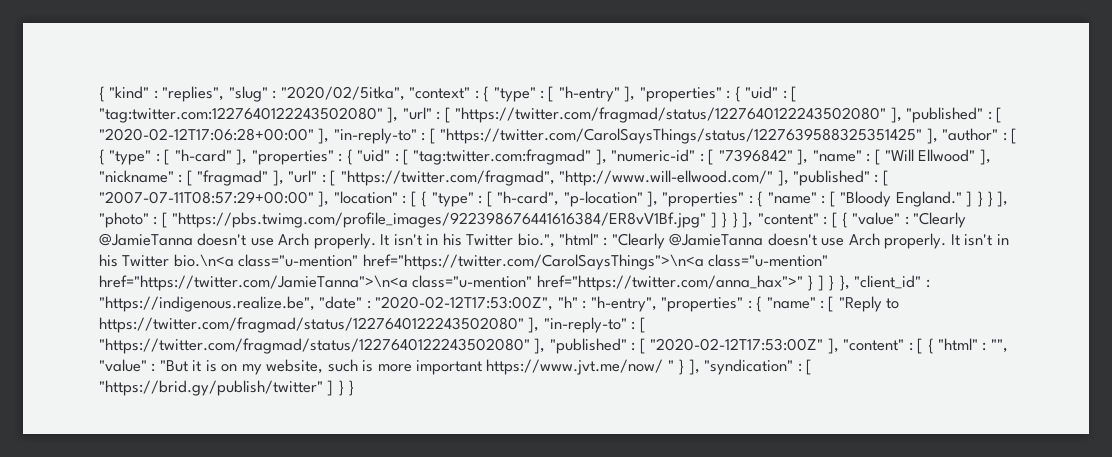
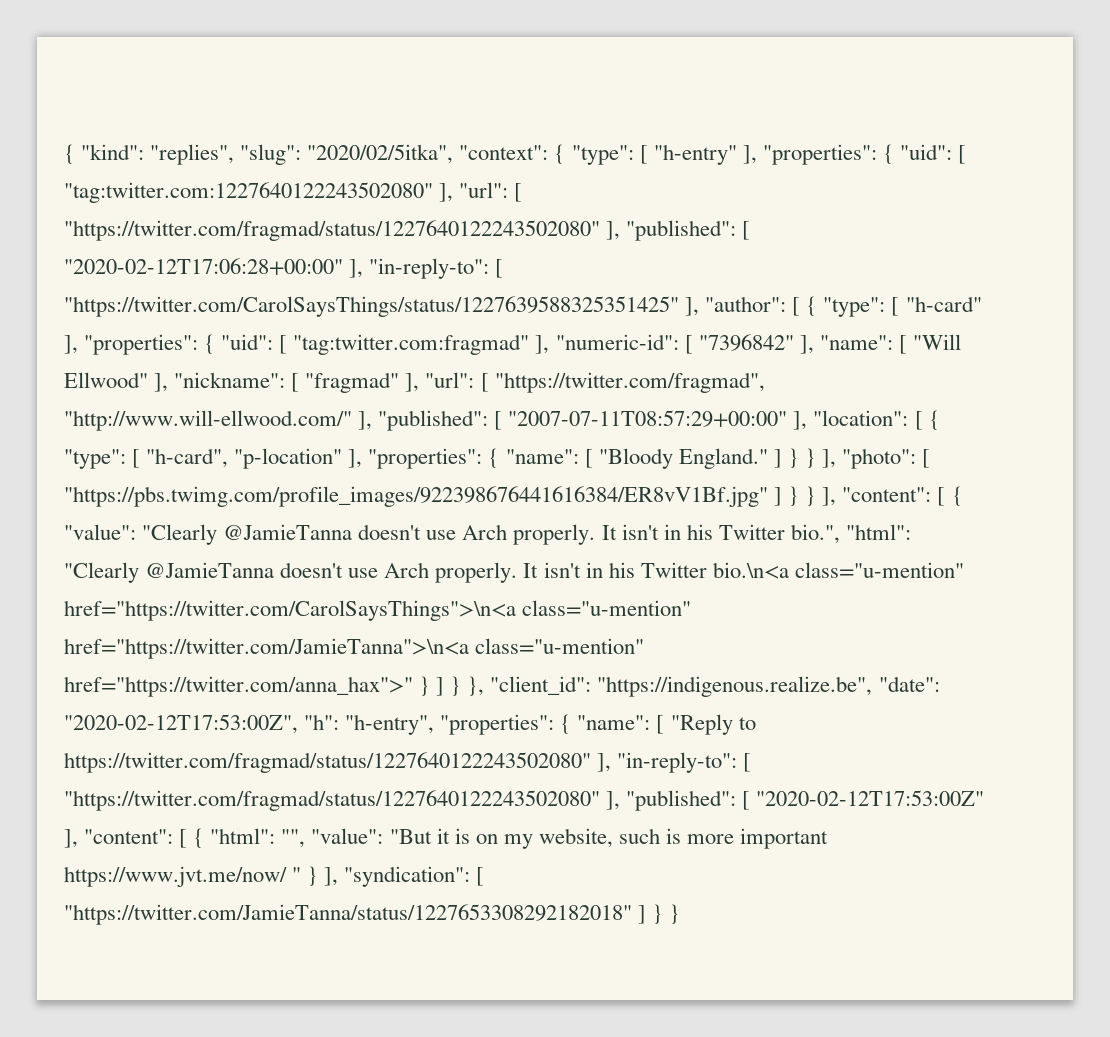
- { "kind" : "replies", "slug" : "2020/02/5itka", "context" : { "type" : [ "h-entry" ], "properties" : { "uid" : [ "tag:twitter.com:1227640122243502080" ], "url" : [ "https://twitter.com/fragmad/status/1227640122243502080" ], "published" : [ "2020-02-12T17:06:28+00:00" ], "in-reply-to" : [ "https://twitter.com/CarolSaysThings/status/1227639588325351425" ], "author" : [ { "type" : [ "h-card" ], "properties" : { "uid" : [ "tag:twitter.com:fragmad" ], "numeric-id" : [ "7396842" ], "name" : [ "Will Ellwood" ], "nickname" : [ "fragmad" ], "url" : [ "https://twitter.com/fragmad", "http://www.will-ellwood.com/" ], "published" : [ "2007-07-11T08:57:29+00:00" ], "location" : [ { "type" : [ "h-card", "p-location" ], "properties" : { "name" : [ "Bloody England." ] } } ], "photo" : [ "https://pbs.twimg.com/profile_images/922398676441616384/ER8vV1Bf.jpg" ] } } ], "content" : [ { "value" : "Clearly @JamieTanna doesn't use Arch properly.
+ { "kind": "replies", "slug": "2020/02/5itka", "context": { "type": [ "h-entry" ], "properties": { "uid": [ "tag:twitter.com:1227640122243502080" ], "url": [ "https://twitter.com/fragmad/status/1227640122243502080" ], "published": [ "2020-02-12T17:06:28+00:00" ], "in-reply-to": [ "https://twitter.com/CarolSaysThings/status/1227639588325351425" ], "author": [ { "type": [ "h-card" ], "properties": { "uid": [ "tag:twitter.com:fragmad" ], "numeric-id": [ "7396842" ], "name": [ "Will Ellwood" ], "nickname": [ "fragmad" ], "url": [ "https://twitter.com/fragmad", "http://www.will-ellwood.com/" ], "published": [ "2007-07-11T08:57:29+00:00" ], "location": [ { "type": [ "h-card", "p-location" ], "properties": { "name": [ "Bloody England." ] } } ], "photo": [ "https://pbs.twimg.com/profile_images/922398676441616384/ER8vV1Bf.jpg" ] } } ], "content": [ { "value": "Clearly @JamieTanna doesn't use Arch properly.
- It isn't in his Twitter bio.", "html" : "Clearly @JamieTanna doesn't use Arch properly.
+ It isn't in his Twitter bio.", "html": "Clearly @JamieTanna doesn't use Arch properly.
- It isn't in his Twitter bio.\n<a class="u-mention" href="https://twitter.com/CarolSaysThings">\n<a class="u-mention" href="https://twitter.com/JamieTanna">\n<a class="u-mention" href="https://twitter.com/anna_hax">" } ] } }, "client_id" : "https://indigenous.realize.be", "date" : "2020-02-12T17:53:00Z", "h" : "h-entry", "properties" : { "name" : [ "Reply to https://twitter.com/fragmad/status/1227640122243502080" ], "in-reply-to" : [ "https://twitter.com/fragmad/status/1227640122243502080" ], "published" : [ "2020-02-12T17:53:00Z" ], "content" : [ { "html" : "", "value" : "But it is on my website, such is more important https://www.jvt.me/now/ " } ], "syndication" : [ "https://brid.gy/publish/twitter" ] } }
+ It isn't in his Twitter bio.\n<a class="u-mention" href="https://twitter.com/CarolSaysThings">\n<a class="u-mention" href="https://twitter.com/JamieTanna">\n<a class="u-mention" href="https://twitter.com/anna_hax">" } ] } }, "client_id": "https://indigenous.realize.be", "date": "2020-02-12T17:53:00Z", "h": "h-entry", "properties": { "name": [ "Reply to https://twitter.com/fragmad/status/1227640122243502080" ], "in-reply-to": [ "https://twitter.com/fragmad/status/1227640122243502080" ], "published": [ "2020-02-12T17:53:00Z" ], "content": [ { "html": "", "value": "But it is on my website, such is more important https://www.jvt.me/now/ " } ], "syndication": [ "https://twitter.com/JamieTanna/status/1227653308292182018" ] } }

